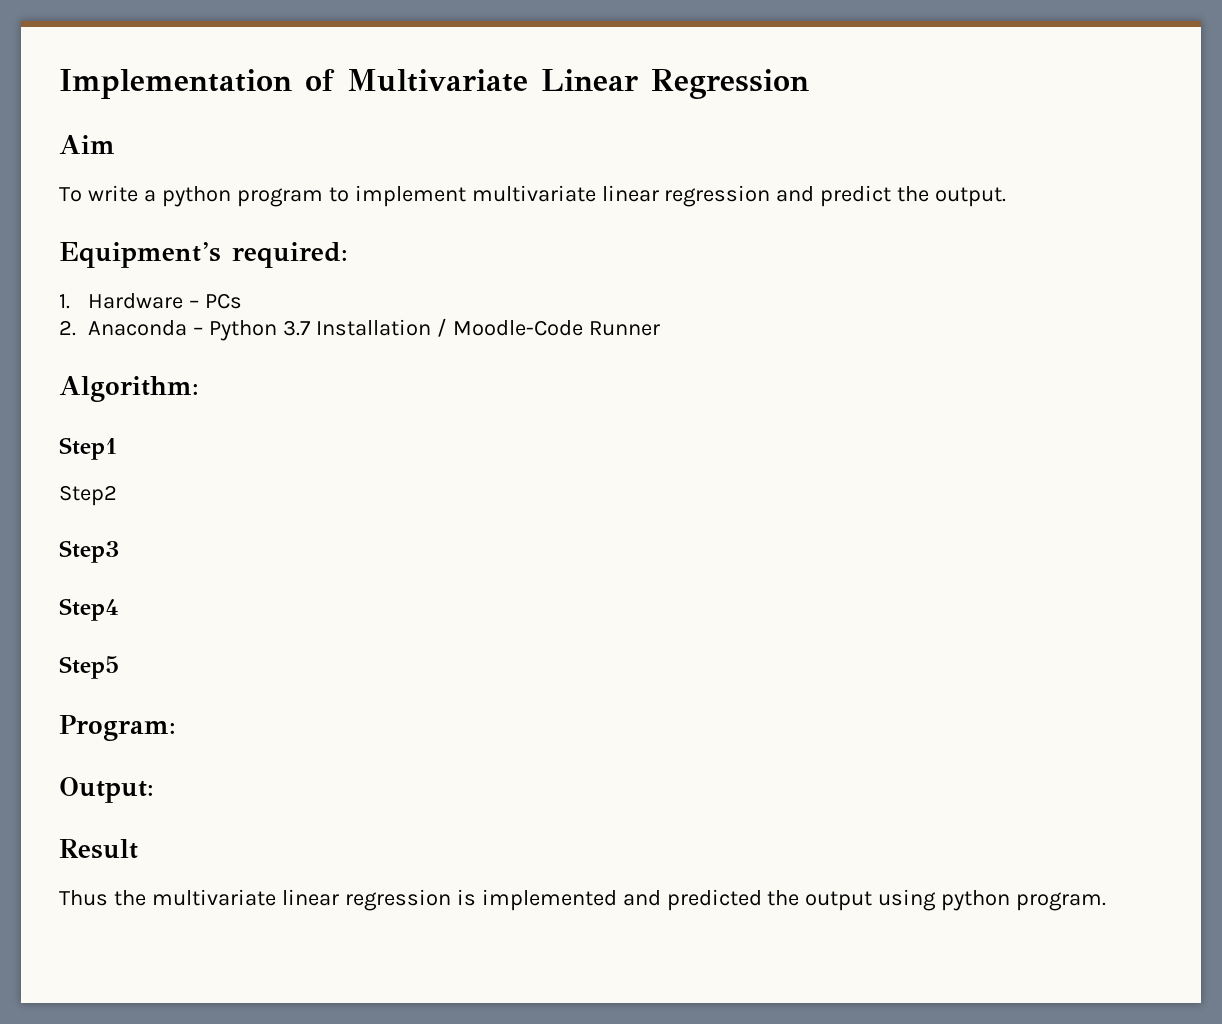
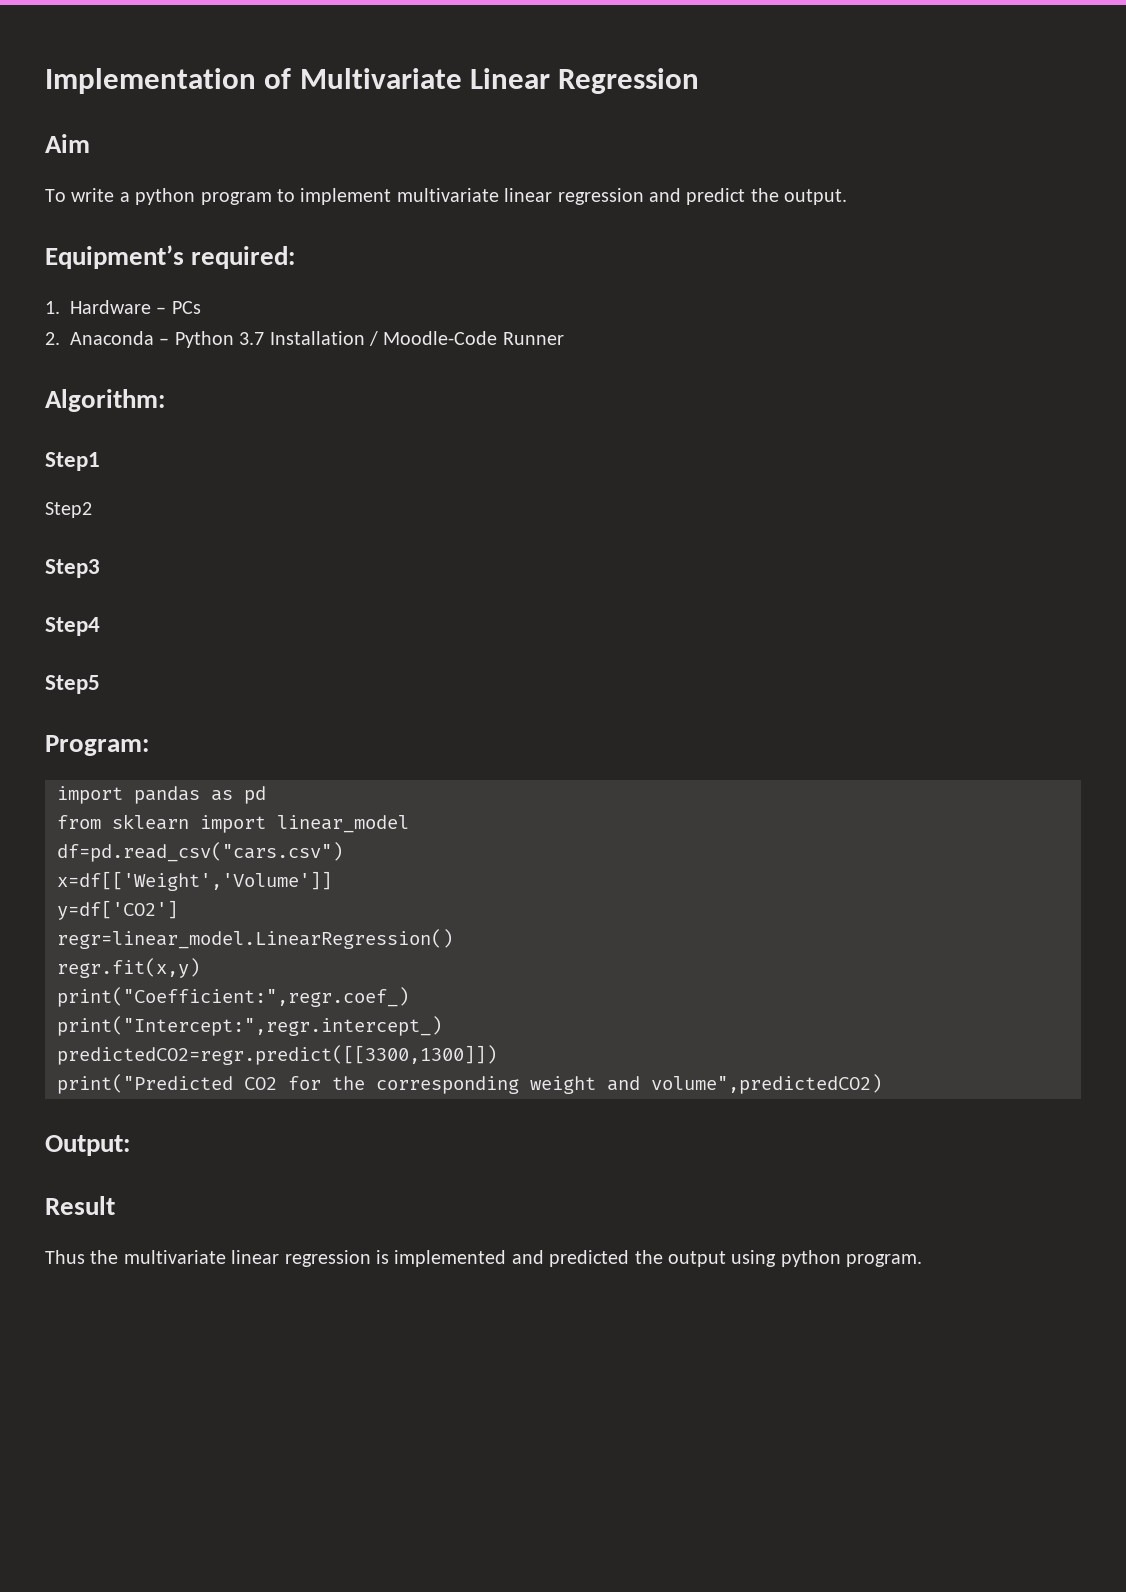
+ import pandas as pd
+ from sklearn import linear_model
+ df=pd.read_csv("cars.csv")
+ x=df[['Weight','Volume']]
+ y=df['CO2']
+ regr=linear_model.LinearRegression()
+ regr.fit(x,y)
+ print("Coefficient:",regr.coef_)
+ print("Intercept:",regr.intercept_)
+ predictedCO2=regr.predict([[3300,1300]])
+ print("Predicted CO2 for the corresponding weight and volume",predictedCO2)

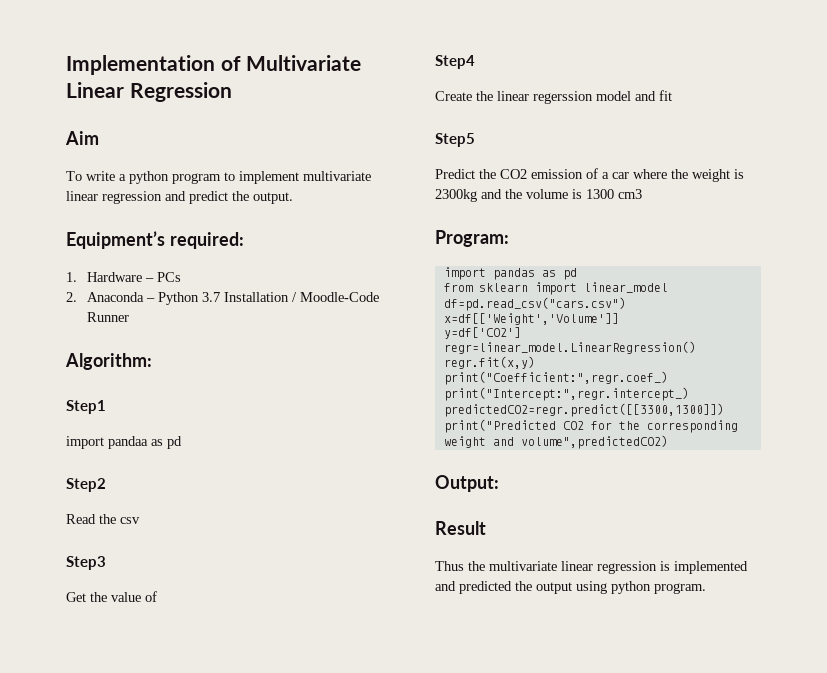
+ import pandaa as pd
  Step2
+ Read the csv
  Step3
+ Get the value of
  Step4
+ Create the linear regerssion model and fit
  Step5
+ Predict the CO2 emission of a car where the weight is 2300kg and the volume is 1300 cm3

